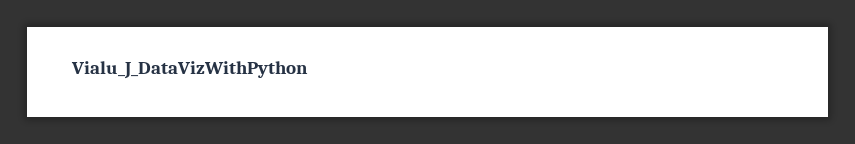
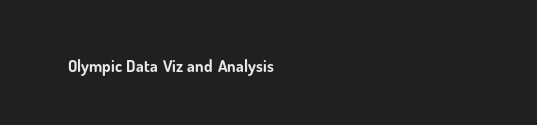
- Vialu_J_DataVizWithPython
+ Olympic Data Viz and Analysis

